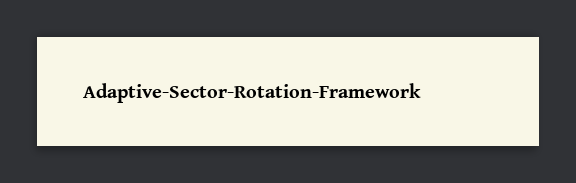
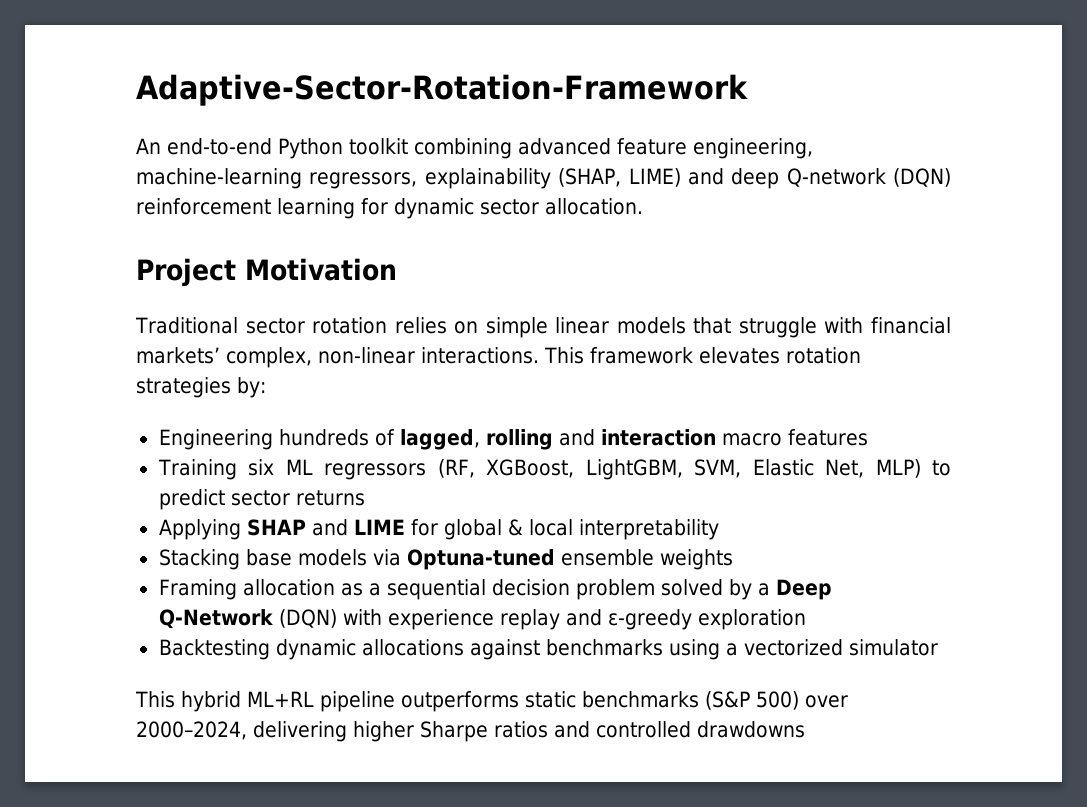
+ An end-to-end Python toolkit combining advanced feature engineering, machine-learning regressors, explainability (SHAP, LIME) and deep Q-network (DQN) reinforcement learning for dynamic sector allocation.
+ Project Motivation
+ Traditional sector rotation relies on simple linear models that struggle with financial markets’ complex, non-linear interactions. This framework elevates rotation strategies by:
+ Engineering hundreds of lagged, rolling and interaction macro features
+ Training six ML regressors (RF, XGBoost, LightGBM, SVM, Elastic Net, MLP) to predict sector returns
+ Applying SHAP and LIME for global & local interpretability
+ Stacking base models via Optuna-tuned ensemble weights
+ Framing allocation as a sequential decision problem solved by a Deep Q-Network (DQN) with experience replay and ε-greedy exploration
+ Backtesting dynamic allocations against benchmarks using a vectorized simulator
+ This hybrid ML+RL pipeline outperforms static benchmarks (S&P 500) over 2000–2024, delivering higher Sharpe ratios and controlled drawdowns

